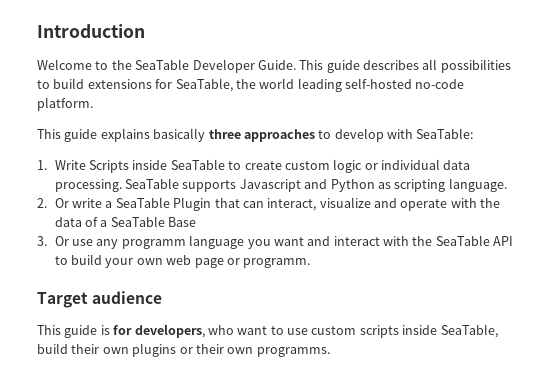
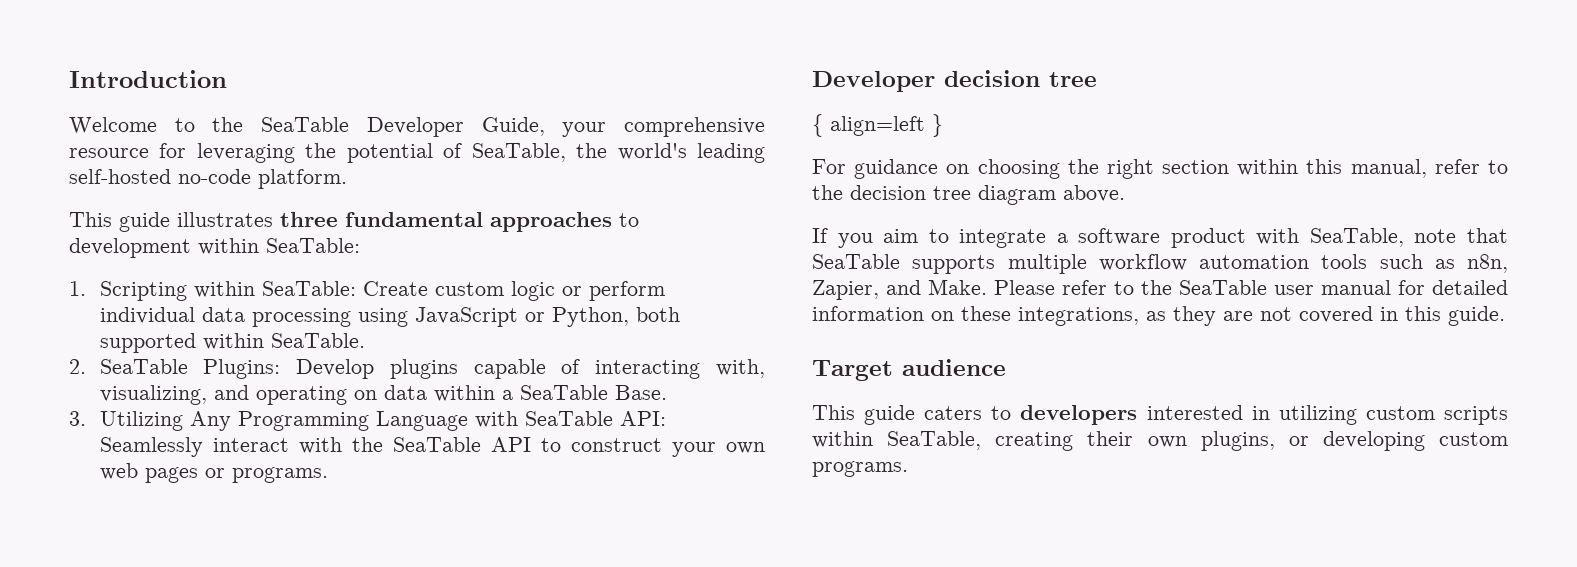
- Welcome to the SeaTable Developer Guide. This guide describes all possibilities to build extensions for SeaTable, the world leading self-hosted no-code platform.
+ Welcome to the SeaTable Developer Guide, your comprehensive resource for leveraging the potential of SeaTable, the world's leading self-hosted no-code platform.
- This guide explains basically three approaches to develop with SeaTable:
- 1. Write Scripts inside SeaTable to create custom logic or individual data processing. SeaTable supports Javascript and Python as scripting language.
- 2. Or write a SeaTable Plugin that can interact, visualize and operate with the data of a SeaTable Base
- 3. Or use any programm language you want and interact with the SeaTable API to build your own web page or programm.
+ This guide illustrates three fundamental approaches to development within SeaTable:
+ 1. Scripting within SeaTable: Create custom logic or perform individual data processing using JavaScript or Python, both supported within SeaTable.
+ 2. SeaTable Plugins: Develop plugins capable of interacting with, visualizing, and operating on data within a SeaTable Base.
+ 3. Utilizing Any Programming Language with SeaTable API: Seamlessly interact with the SeaTable API to construct your own web pages or programs.
+ Developer decision tree
+ { align=left }
+ For guidance on choosing the right section within this manual, refer to the decision tree diagram above.
+ If you aim to integrate a software product with SeaTable, note that SeaTable supports multiple workflow automation tools such as n8n, Zapier, and Make. Please refer to the SeaTable user manual for detailed information on these integrations, as they are not covered in this guide.
  Target audience
- This guide is for developers, who want to use custom scripts inside SeaTable, build their own plugins or their own programms.
+ This guide caters to developers interested in utilizing custom scripts within SeaTable, creating their own plugins, or developing custom programs.

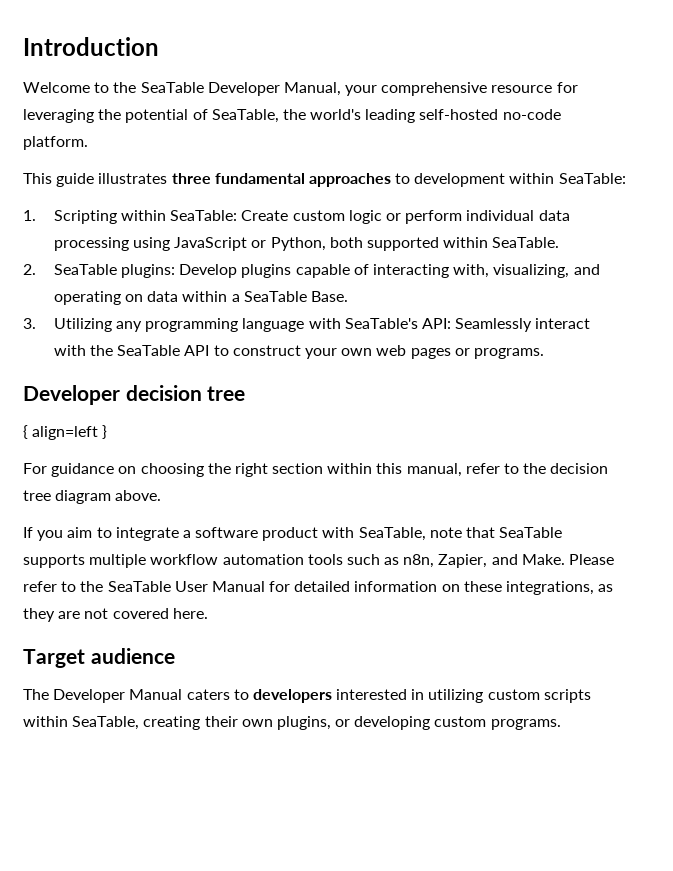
- Welcome to the SeaTable Developer Guide, your comprehensive resource for leveraging the potential of SeaTable, the world's leading self-hosted no-code platform.
+ Welcome to the SeaTable Developer Manual, your comprehensive resource for leveraging the potential of SeaTable, the world's leading self-hosted no-code platform.
- 2. SeaTable Plugins: Develop plugins capable of interacting with, visualizing, and operating on data within a SeaTable Base.
+ 2. SeaTable plugins: Develop plugins capable of interacting with, visualizing, and operating on data within a SeaTable Base.
- 3. Utilizing Any Programming Language with SeaTable API: Seamlessly interact with the SeaTable API to construct your own web pages or programs.
+ 3. Utilizing any programming language with SeaTable's API: Seamlessly interact with the SeaTable API to construct your own web pages or programs.
- Please refer to the SeaTable user manual for detailed information on these integrations, as they are not covered in this guide.
+ Please refer to the SeaTable User Manual for detailed information on these integrations, as they are not covered here.
- This guide caters to developers interested in utilizing custom scripts within SeaTable, creating their own plugins, or developing custom programs.
+ The Developer Manual caters to developers interested in utilizing custom scripts within SeaTable, creating their own plugins, or developing custom programs.

